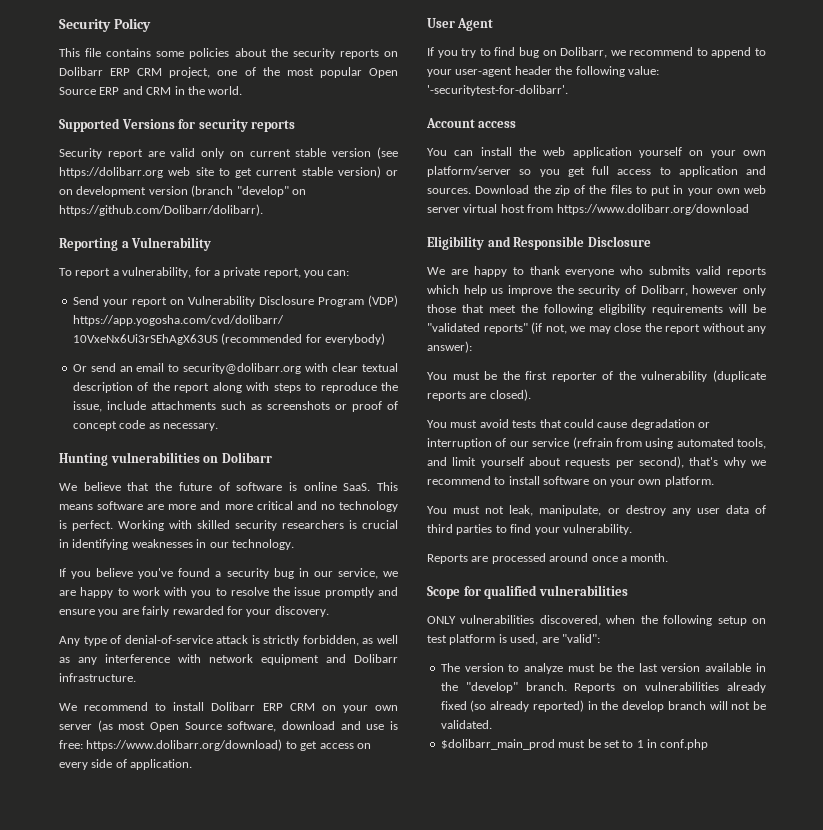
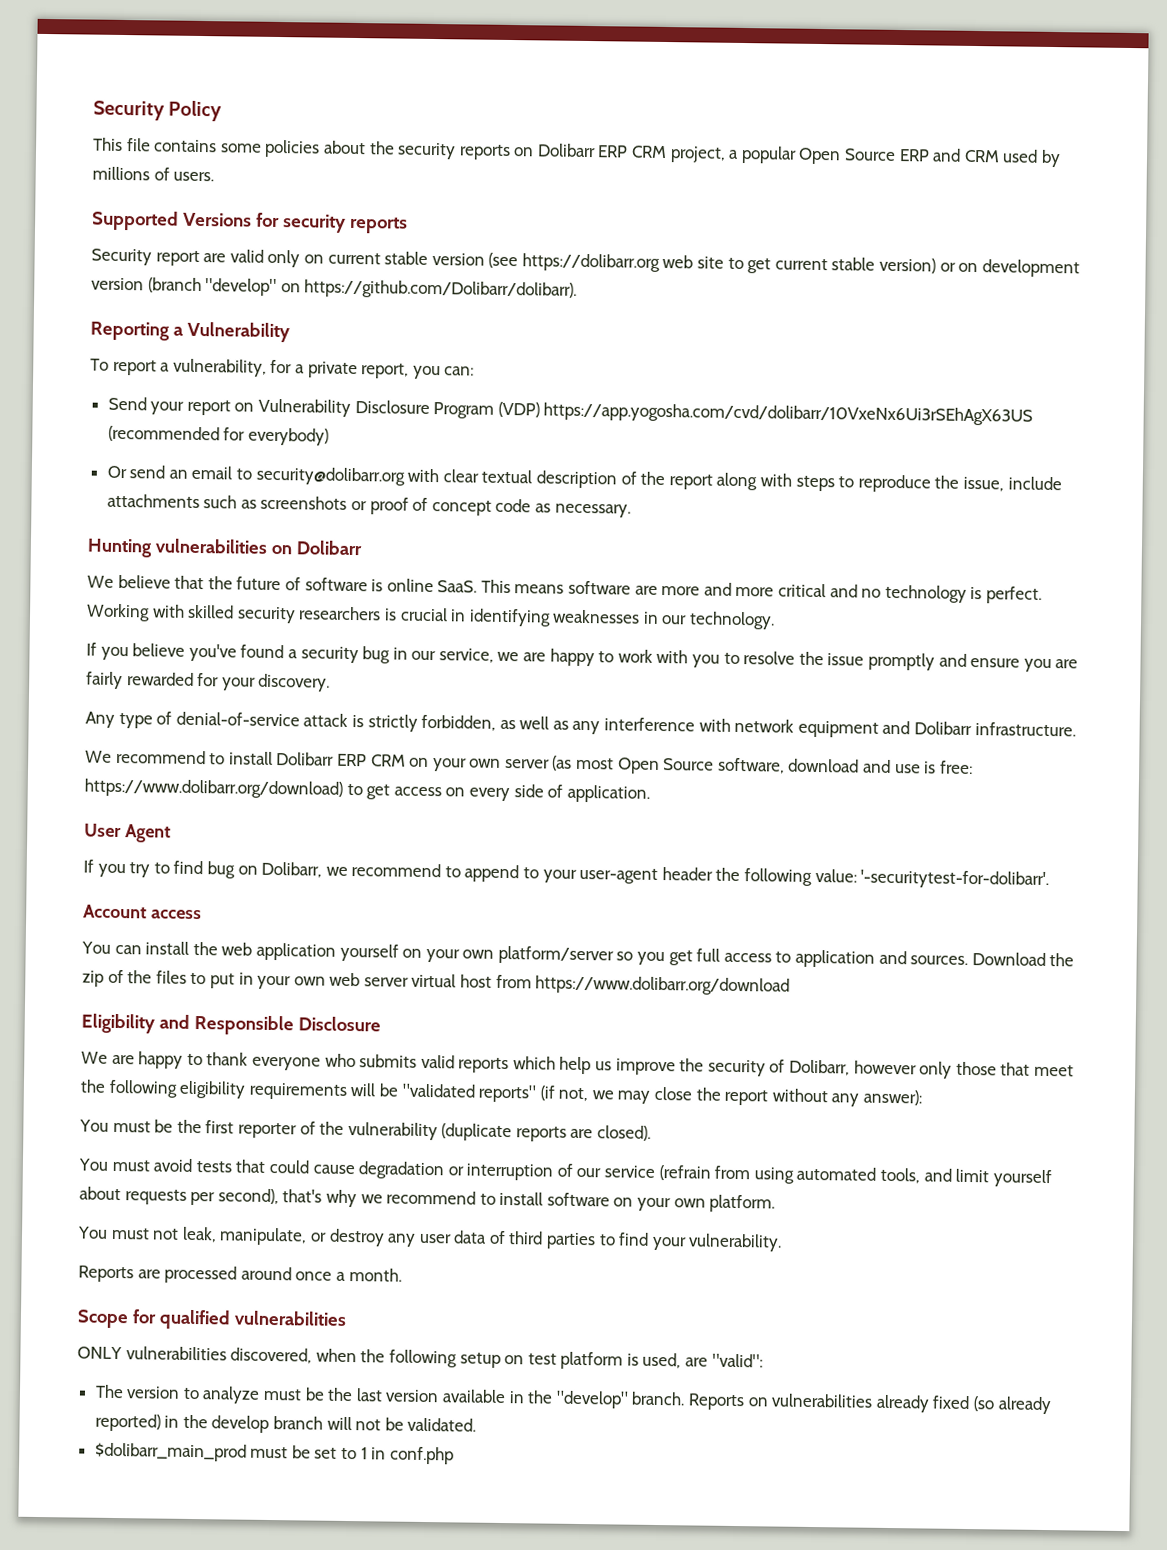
- This file contains some policies about the security reports on Dolibarr ERP CRM project, one of the most popular Open Source ERP and CRM in the world.
+ This file contains some policies about the security reports on Dolibarr ERP CRM project, a popular Open Source ERP and CRM used by millions of users.

